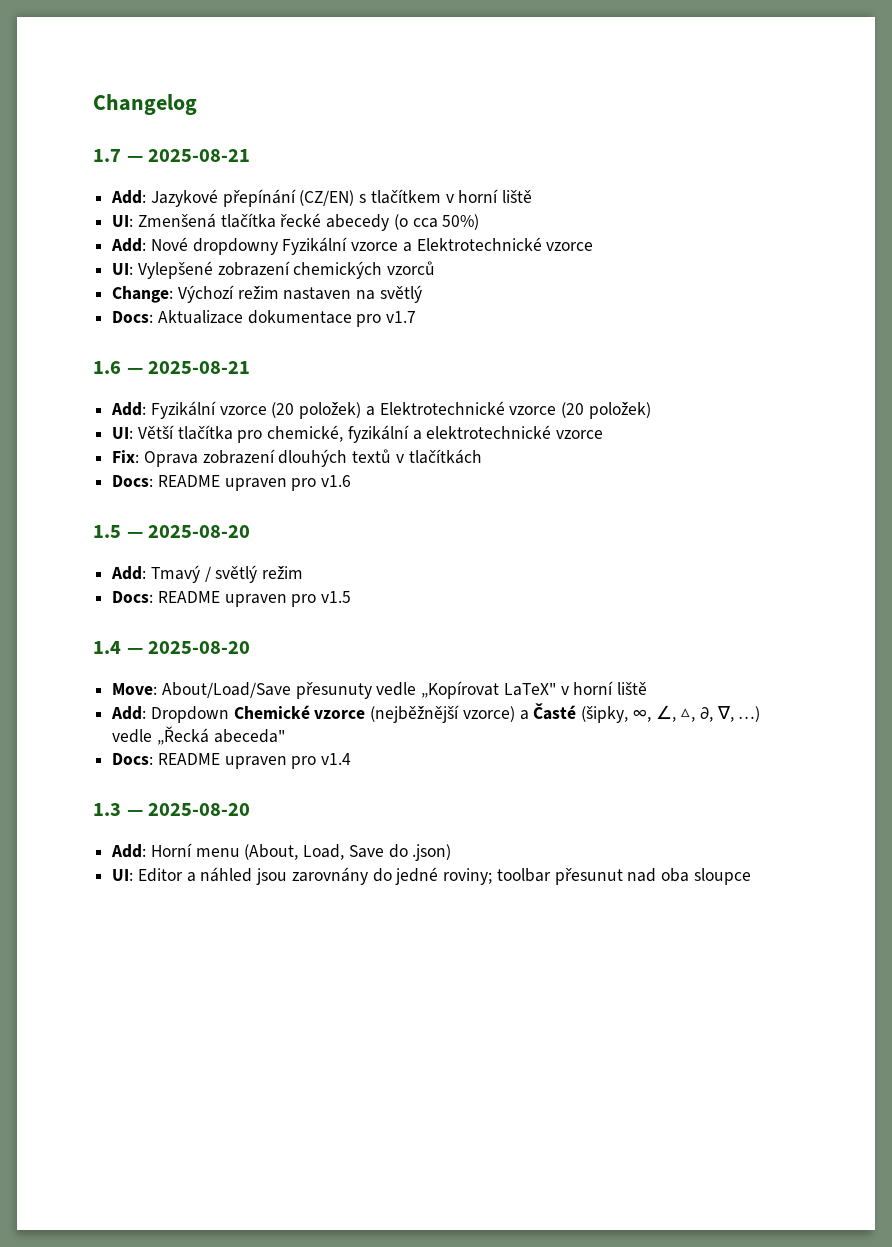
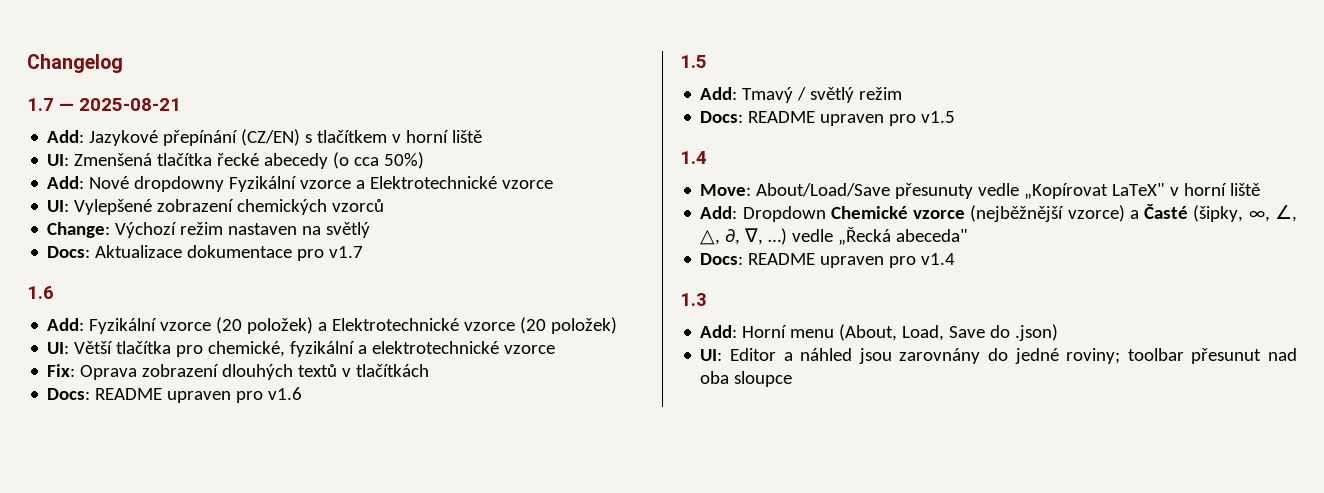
- 1.6 — 2025-08-21
+ 1.6
- 1.5 — 2025-08-20
+ 1.5
- 1.4 — 2025-08-20
+ 1.4
- 1.3 — 2025-08-20
+ 1.3

